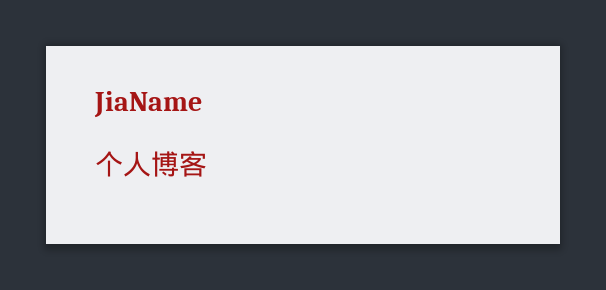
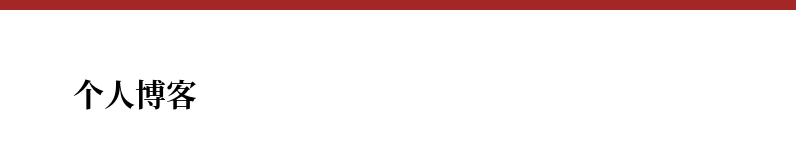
- JiaName

